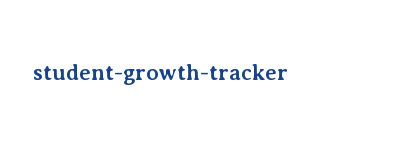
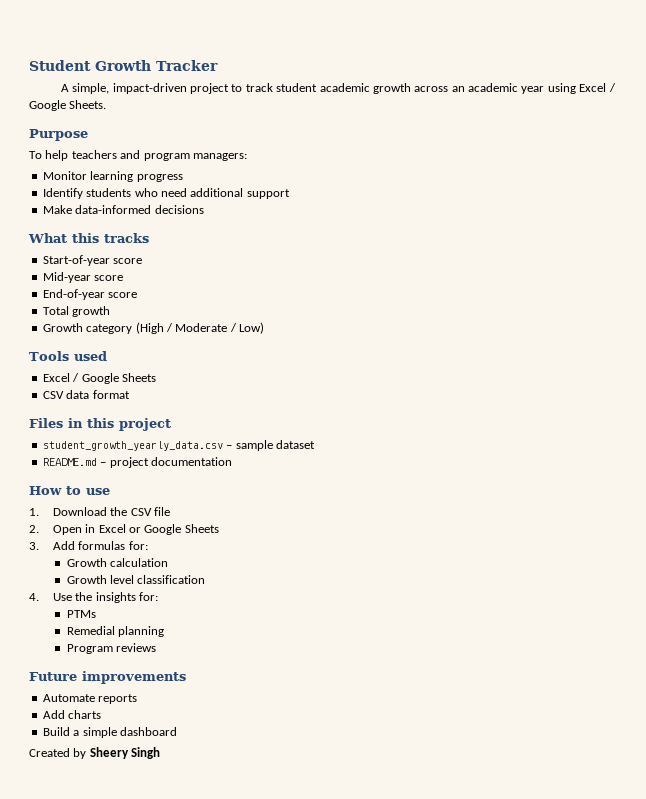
- student-growth-tracker
+ Student Growth Tracker
+ A simple, impact-driven project to track student academic growth across an academic year using Excel / Google Sheets.
+ Purpose
+ To help teachers and program managers:
+ Monitor learning progress
+ Identify students who need additional support
+ Make data-informed decisions
+ What this tracks
+ Start-of-year score
+ Mid-year score
+ End-of-year score
+ Total growth
+ Growth category (High / Moderate / Low)
+ Tools used
+ Excel / Google Sheets
+ CSV data format
+ Files in this project
+ student_growth_yearly_data.csv – sample dataset
+ README.md – project documentation
+ How to use
+ 1. Download the CSV file
+ 2. Open in Excel or Google Sheets
+ 3. Add formulas for:
+ Growth calculation
+ Growth level classification
+ 4. Use the insights for:
+ PTMs
+ Remedial planning
+ Program reviews
+ Future improvements
+ Automate reports
+ Add charts
+ Build a simple dashboard
+ Created by Sheery Singh

